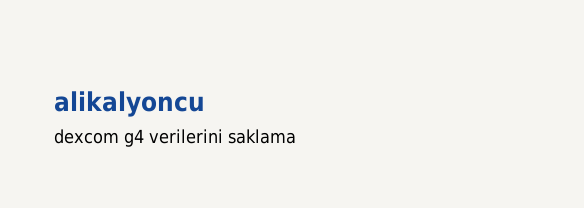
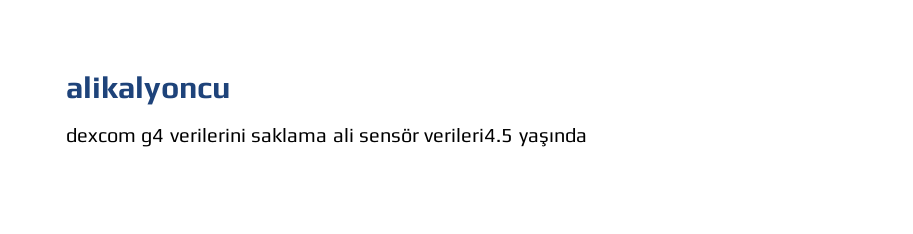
- dexcom g4 verilerini saklama
+ dexcom g4 verilerini saklama ali sensör verileri4.5 yaşında

